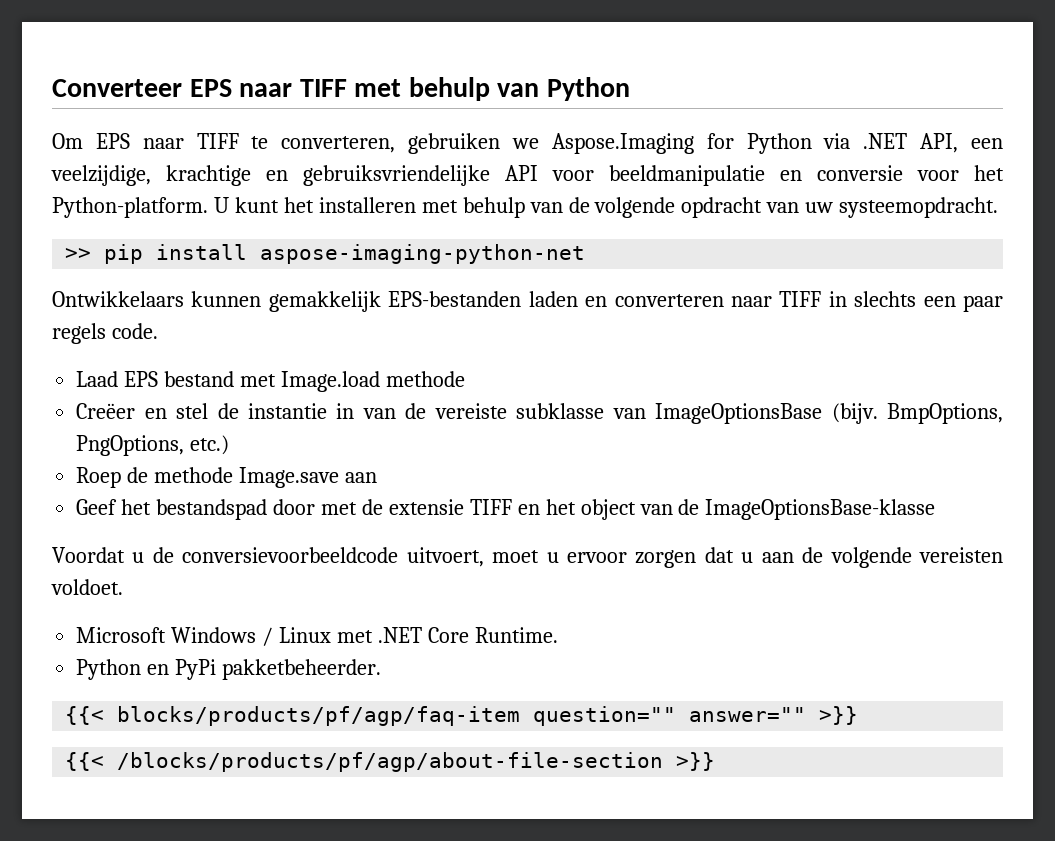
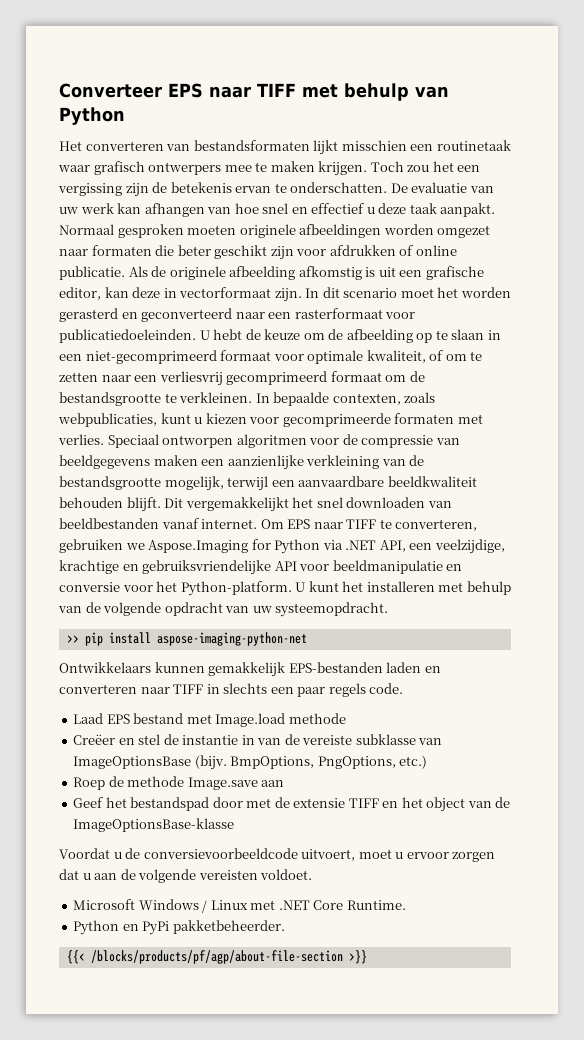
+ Het converteren van bestandsformaten lijkt misschien een routinetaak waar grafisch ontwerpers mee te maken krijgen. Toch zou het een vergissing zijn de betekenis ervan te onderschatten. De evaluatie van uw werk kan afhangen van hoe snel en effectief u deze taak aanpakt. Normaal gesproken moeten originele afbeeldingen worden omgezet naar formaten die beter geschikt zijn voor afdrukken of online publicatie. Als de originele afbeelding afkomstig is uit een grafische editor, kan deze in vectorformaat zijn. In dit scenario moet het worden gerasterd en geconverteerd naar een rasterformaat voor publicatiedoeleinden. U hebt de keuze om de afbeelding op te slaan in een niet-gecomprimeerd formaat voor optimale kwaliteit, of om te zetten naar een verliesvrij gecomprimeerd formaat om de bestandsgrootte te verkleinen. In bepaalde contexten, zoals webpublicaties, kunt u kiezen voor gecomprimeerde formaten met verlies. Speciaal ontworpen algoritmen voor de compressie van beeldgegevens maken een aanzienlijke verkleining van de bestandsgrootte mogelijk, terwijl een aanvaardbare beeldkwaliteit behouden blijft. Dit vergemakkelijkt het snel downloaden van beeldbestanden vanaf internet.
- {{< blocks/products/pf/agp/faq-item question="" answer="" >}}

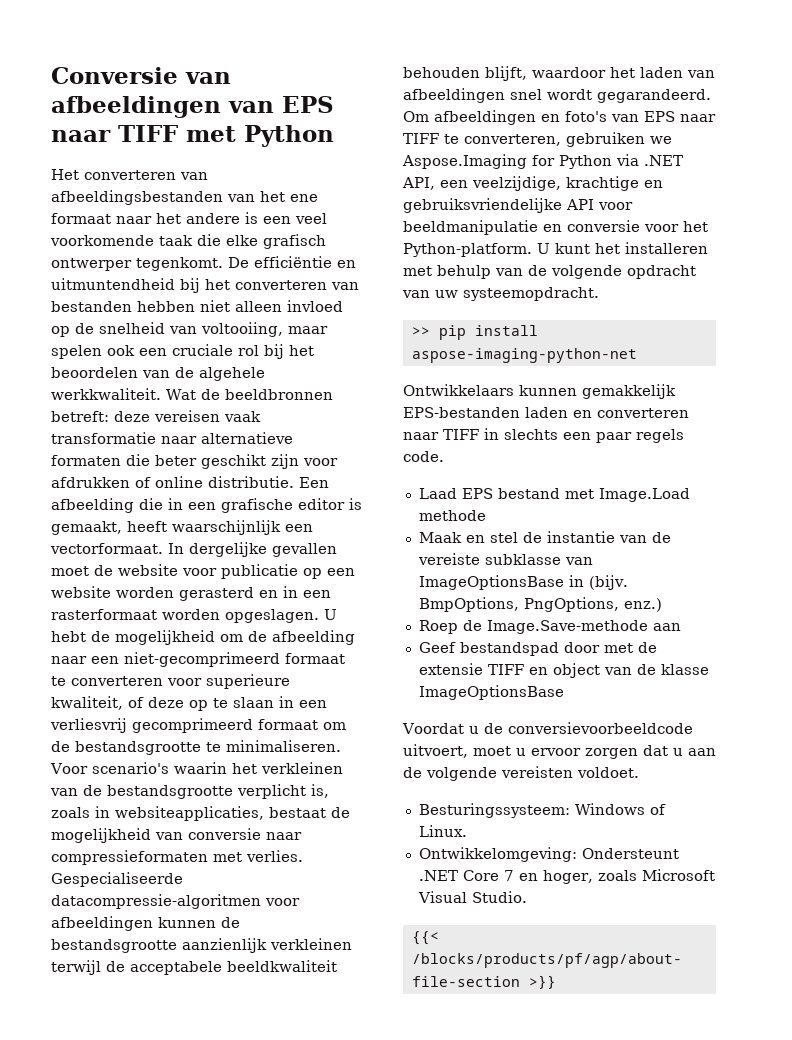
- Converteer EPS naar TIFF met behulp van Python
+ Conversie van afbeeldingen van EPS naar TIFF met Python
- Het converteren van bestandsformaten lijkt misschien een routinetaak waar grafisch ontwerpers mee te maken krijgen. Toch zou het een vergissing zijn de betekenis ervan te onderschatten. De evaluatie van uw werk kan afhangen van hoe snel en effectief u deze taak aanpakt. Normaal gesproken moeten originele afbeeldingen worden omgezet naar formaten die beter geschikt zijn voor afdrukken of online publicatie. Als de originele afbeelding afkomstig is uit een grafische editor, kan deze in vectorformaat zijn. In dit scenario moet het worden gerasterd en geconverteerd naar een rasterformaat voor publicatiedoeleinden.
+ Het converteren van afbeeldingsbestanden van het ene formaat naar het andere is een veel voorkomende taak die elke grafisch ontwerper tegenkomt. De efficiëntie en uitmuntendheid bij het converteren van bestanden hebben niet alleen invloed op de snelheid van voltooiing, maar spelen ook een cruciale rol bij het beoordelen van de algehele werkkwaliteit. Wat de beeldbronnen betreft: deze vereisen vaak transformatie naar alternatieve formaten die beter geschikt zijn voor afdrukken of online distributie. Een afbeelding die in een grafische editor is gemaakt, heeft waarschijnlijk een vectorformaat. In dergelijke gevallen moet de website voor publicatie op een website worden gerasterd en in een rasterformaat worden opgeslagen.
- U hebt de keuze om de afbeelding op te slaan in een niet-gecomprimeerd formaat voor optimale kwaliteit, of om te zetten naar een verliesvrij gecomprimeerd formaat om de bestandsgrootte te verkleinen. In bepaalde contexten, zoals webpublicaties, kunt u kiezen voor gecomprimeerde formaten met verlies. Speciaal ontworpen algoritmen voor de compressie van beeldgegevens maken een aanzienlijke verkleining van de bestandsgrootte mogelijk, terwijl een aanvaardbare beeldkwaliteit behouden blijft. Dit vergemakkelijkt het snel downloaden van beeldbestanden vanaf internet. Om EPS naar TIFF te converteren, gebruiken we Aspose.Imaging for Python via .NET API, een veelzijdige, krachtige en gebruiksvriendelijke API voor beeldmanipulatie en conversie voor het Python-platform.
+ U hebt de mogelijkheid om de afbeelding naar een niet-gecomprimeerd formaat te converteren voor superieure kwaliteit, of deze op te slaan in een verliesvrij gecomprimeerd formaat om de bestandsgrootte te minimaliseren. Voor scenario's waarin het verkleinen van de bestandsgrootte verplicht is, zoals in websiteapplicaties, bestaat de mogelijkheid van conversie naar compressieformaten met verlies. Gespecialiseerde datacompressie-algoritmen voor afbeeldingen kunnen de bestandsgrootte aanzienlijk verkleinen terwijl de acceptabele beeldkwaliteit behouden blijft, waardoor het laden van afbeeldingen snel wordt gegarandeerd. Om afbeeldingen en foto's van EPS naar TIFF te converteren, gebruiken we Aspose.Imaging for Python via .NET API, een veelzijdige, krachtige en gebruiksvriendelijke API voor beeldmanipulatie en conversie voor het Python-platform.
- Laad EPS bestand met Image.load methode
+ Laad EPS bestand met Image.Load methode
- Creëer en stel de instantie in van de vereiste subklasse van ImageOptionsBase (bijv.
+ Maak en stel de instantie van de vereiste subklasse van ImageOptionsBase in (bijv.
- BmpOptions, PngOptions, etc.)
+ BmpOptions, PngOptions, enz.)
- Roep de methode Image.save aan
+ Roep de Image.Save-methode aan
- Geef het bestandspad door met de extensie TIFF en het object van de ImageOptionsBase-klasse
+ Geef bestandspad door met de extensie TIFF en object van de klasse ImageOptionsBase
- Microsoft Windows / Linux met .NET Core Runtime.
- Python en PyPi pakketbeheerder.
+ Besturingssysteem: Windows of Linux.
+ Ontwikkelomgeving: Ondersteunt .NET Core 7 en hoger, zoals Microsoft Visual Studio.

